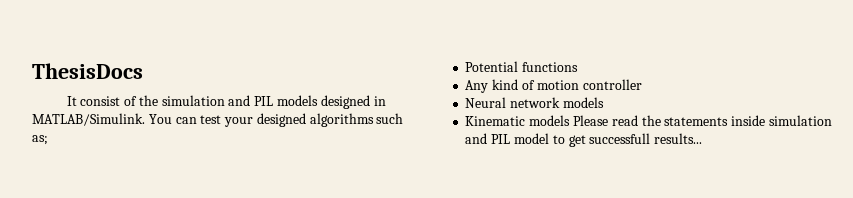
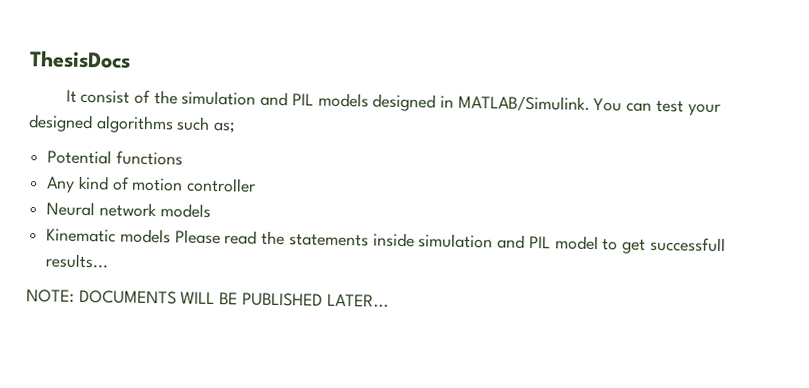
+ NOTE: DOCUMENTS WILL BE PUBLISHED LATER...

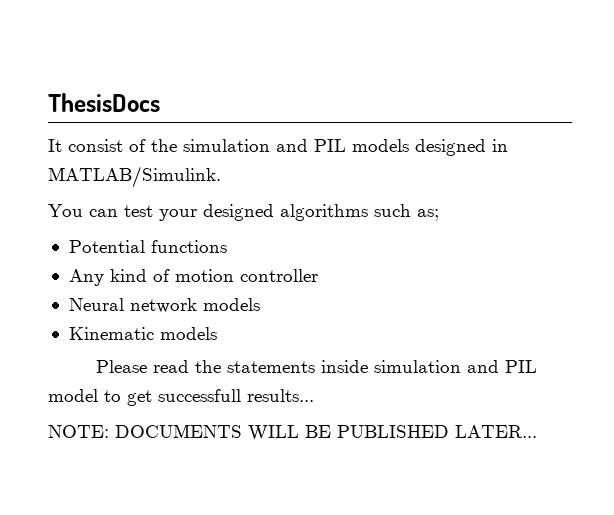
- It consist of the simulation and PIL models designed in MATLAB/Simulink. You can test your designed algorithms such as;
+ It consist of the simulation and PIL models designed in MATLAB/Simulink.
+ You can test your designed algorithms such as;
- Kinematic models Please read the statements inside simulation and PIL model to get successfull results...
+ Kinematic models
+ Please read the statements inside simulation and PIL model to get successfull results...

